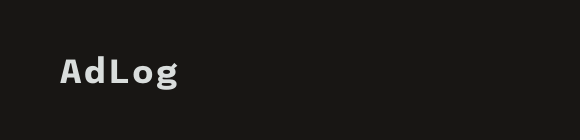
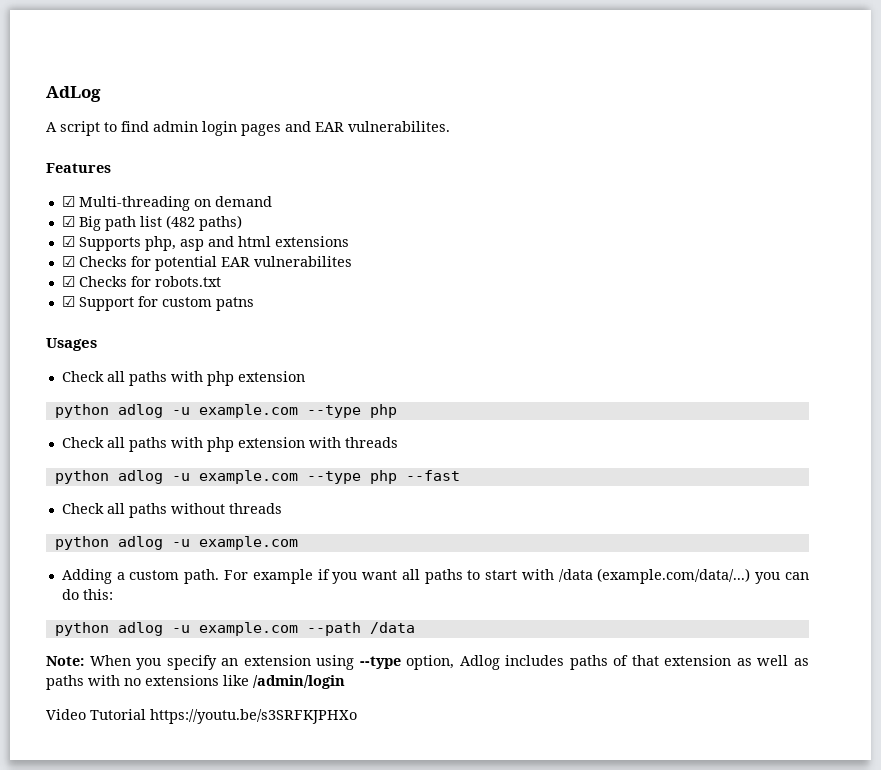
+ A script to find admin login pages and EAR vulnerabilites.
+ Features
+ ☑ Multi-threading on demand
+ ☑ Big path list (482 paths)
+ ☑ Supports php, asp and html extensions
+ ☑ Checks for potential EAR vulnerabilites
+ ☑ Checks for robots.txt
+ ☑ Support for custom patns
+ Usages
+ Check all paths with php extension
+ python adlog -u example.com --type php
+ Check all paths with php extension with threads
+ python adlog -u example.com --type php --fast
+ Check all paths without threads
+ python adlog -u example.com
+ Adding a custom path. For example if you want all paths to start with /data (example.com/data/...) you can do this:
+ python adlog -u example.com --path /data
+ Note: When you specify an extension using --type option, Adlog includes paths of that extension as well as paths with no extensions like /admin/login
+ Video Tutorial https://youtu.be/s3SRFKJPHXo

